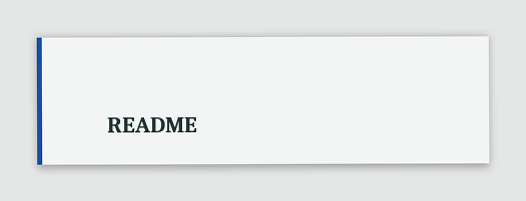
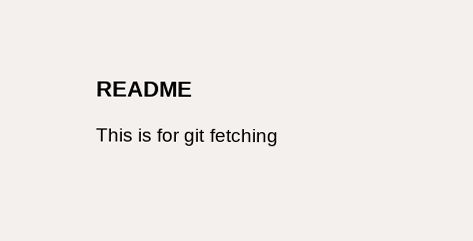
+ This is for git fetching

